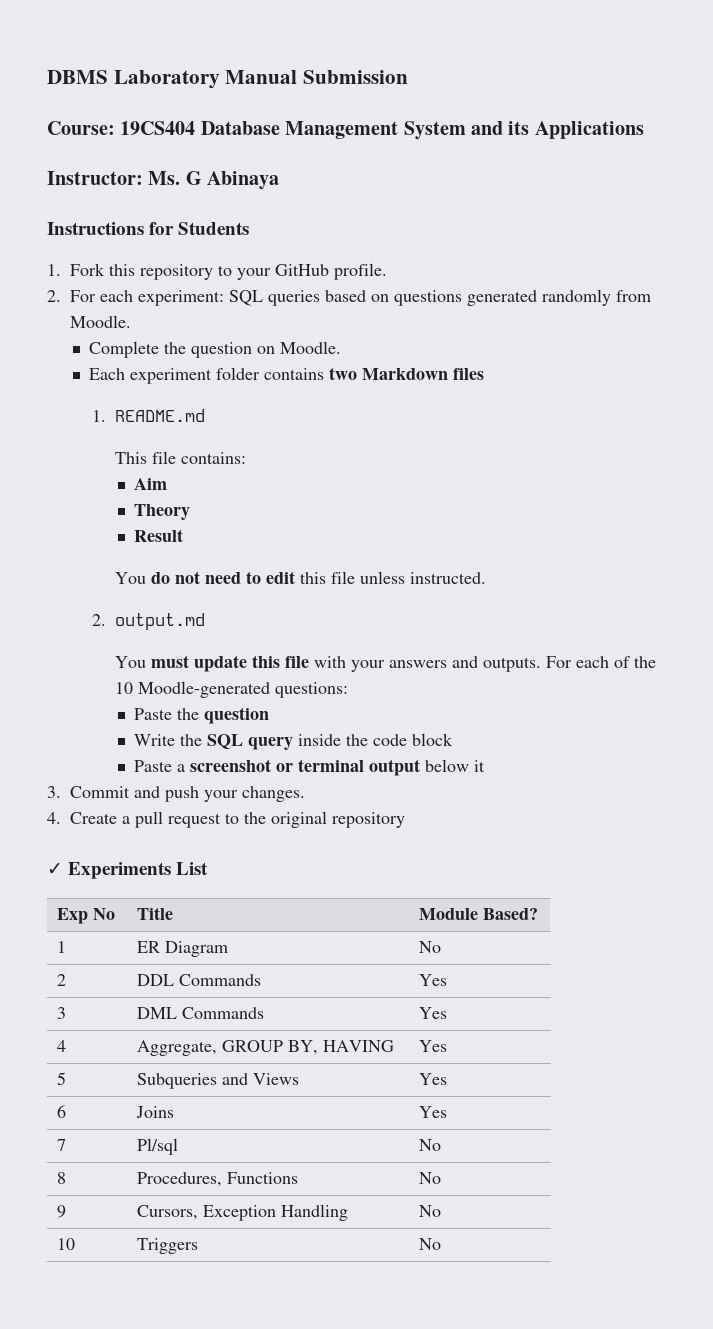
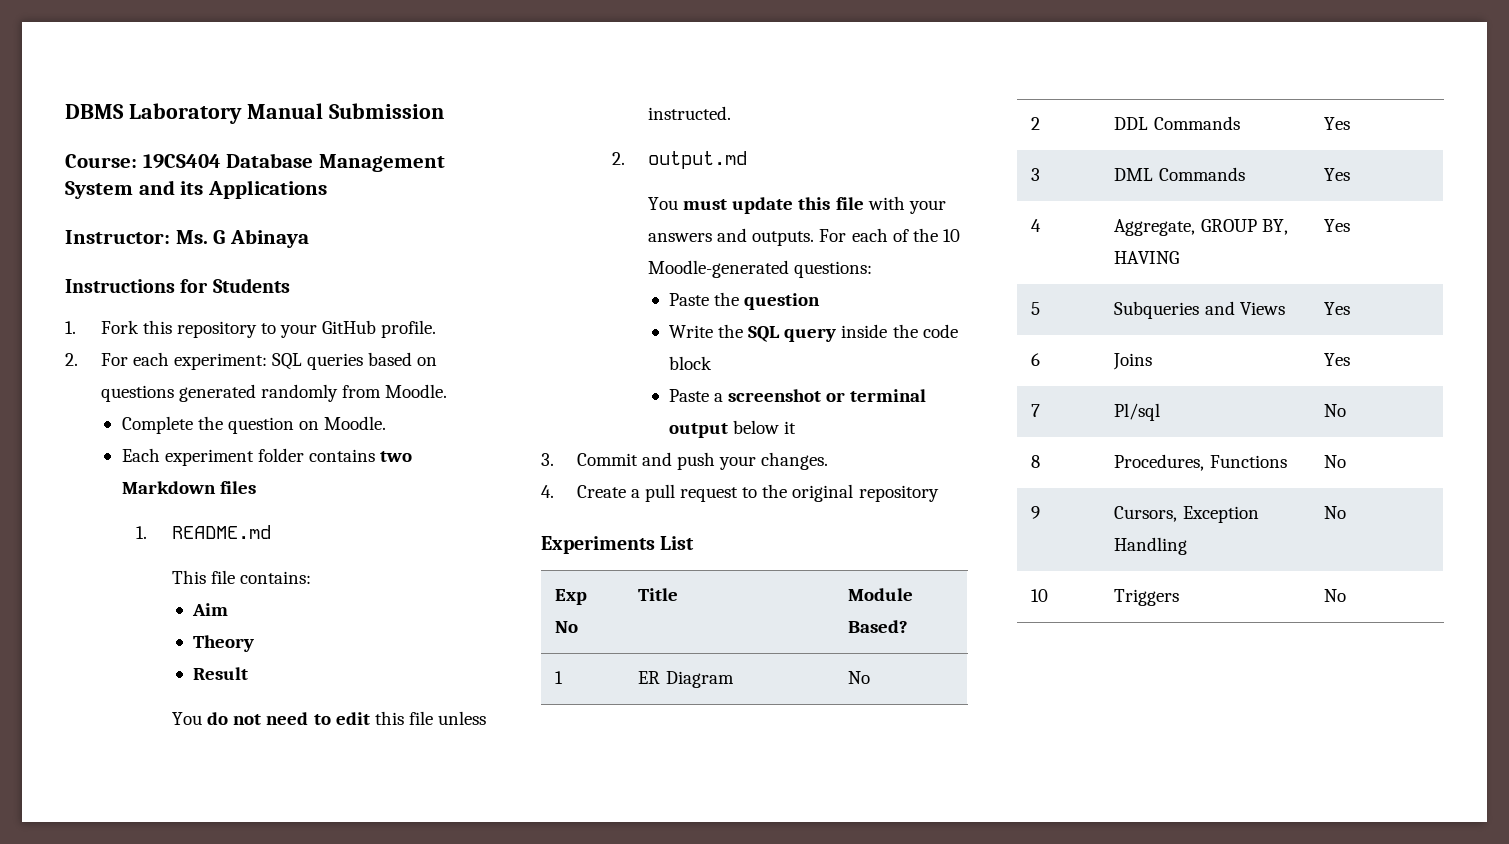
- ✓ Experiments List
+ Experiments List

